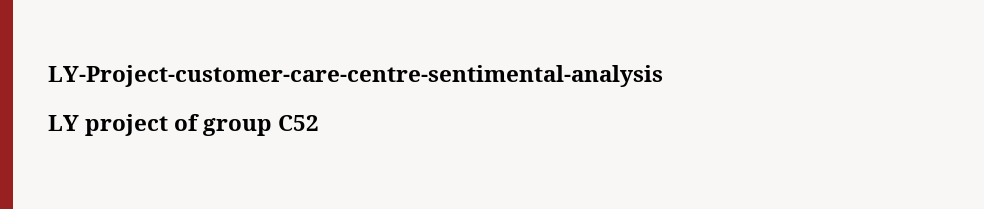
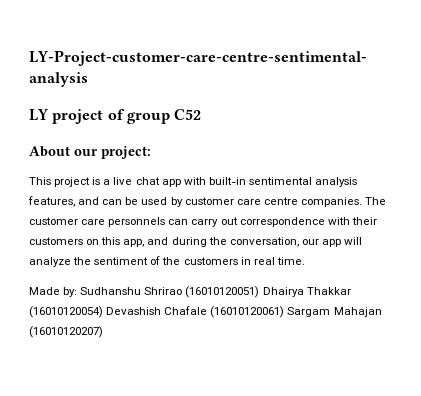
+ About our project:
+ This project is a live chat app with built-in sentimental analysis features, and can be used by customer care centre companies. The customer care personnels can carry out correspondence with their customers on this app, and during the conversation, our app will analyze the sentiment of the customers in real time.
+ Made by: Sudhanshu Shrirao (16010120051) Dhairya Thakkar (16010120054) Devashish Chafale (16010120061) Sargam Mahajan (16010120207)

